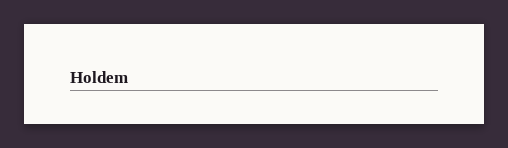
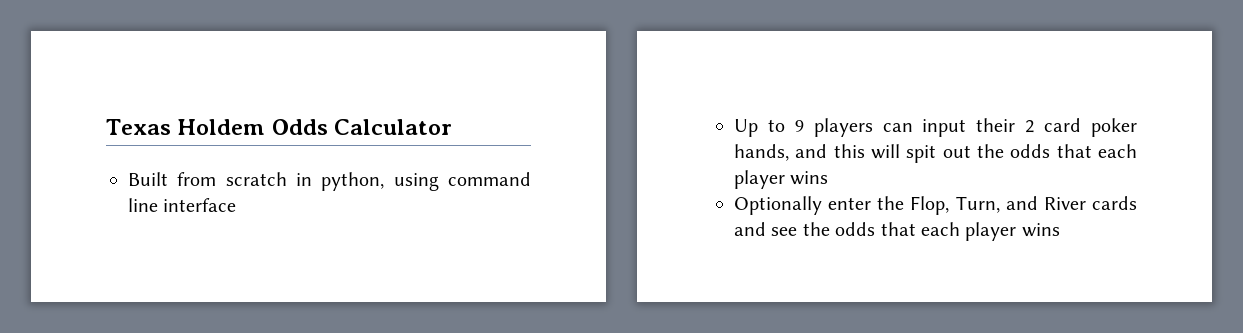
- Holdem
+ Texas Holdem Odds Calculator
+ Built from scratch in python, using command line interface
+ Up to 9 players can input their 2 card poker hands, and this will spit out the odds that each player wins
+ Optionally enter the Flop, Turn, and River cards and see the odds that each player wins

